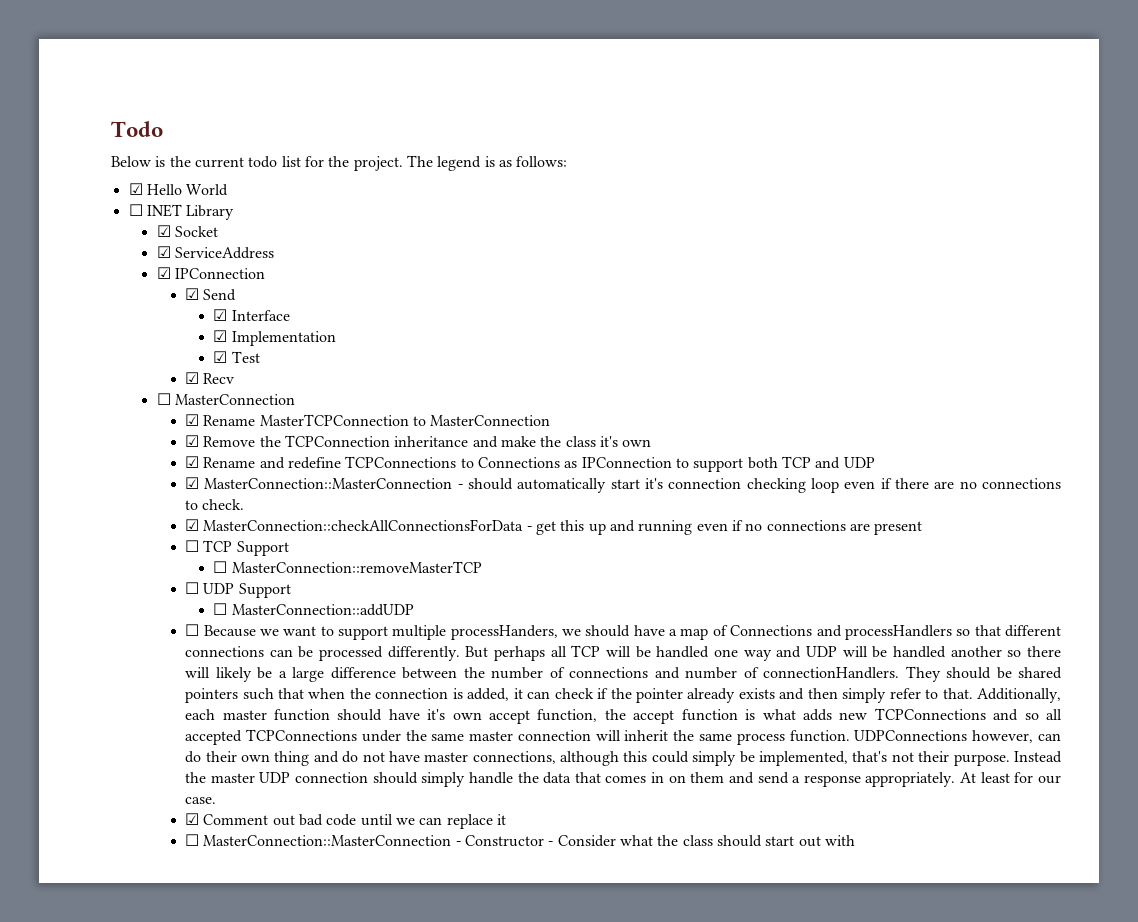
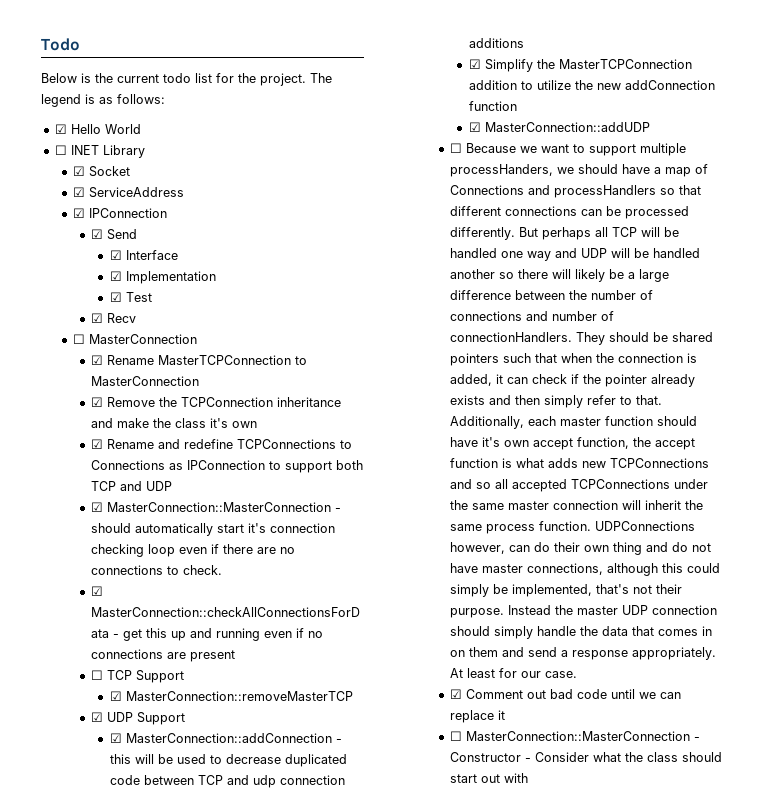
- ☐ MasterConnection::removeMasterTCP
+ ☑ MasterConnection::removeMasterTCP
- ☐ UDP Support
+ ☑ UDP Support
- ☐ MasterConnection::addUDP
+ ☑ MasterConnection::addConnection - this will be used to decrease duplicated code between TCP and udp connection additions
+ ☑ Simplify the MasterTCPConnection addition to utilize the new addConnection function
+ ☑ MasterConnection::addUDP

